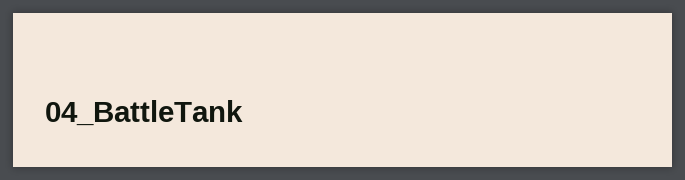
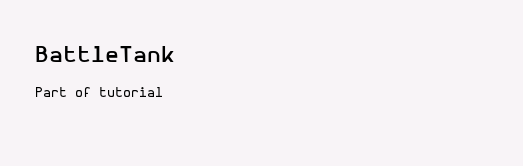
- 04_BattleTank
+ BattleTank
+ Part of tutorial

